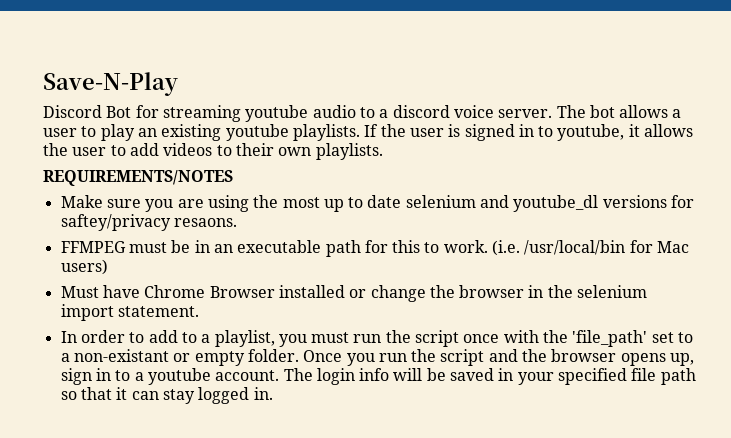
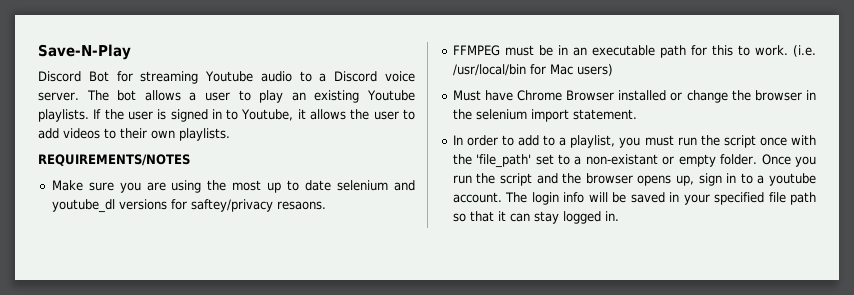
- Discord Bot for streaming youtube audio to a discord voice server.
+ Discord Bot for streaming Youtube audio to a Discord voice server.
- The bot allows a user to play an existing youtube playlists.
+ The bot allows a user to play an existing Youtube playlists.
- If the user is signed in to youtube, it allows the user to add videos to their own playlists.
+ If the user is signed in to Youtube, it allows the user to add videos to their own playlists.

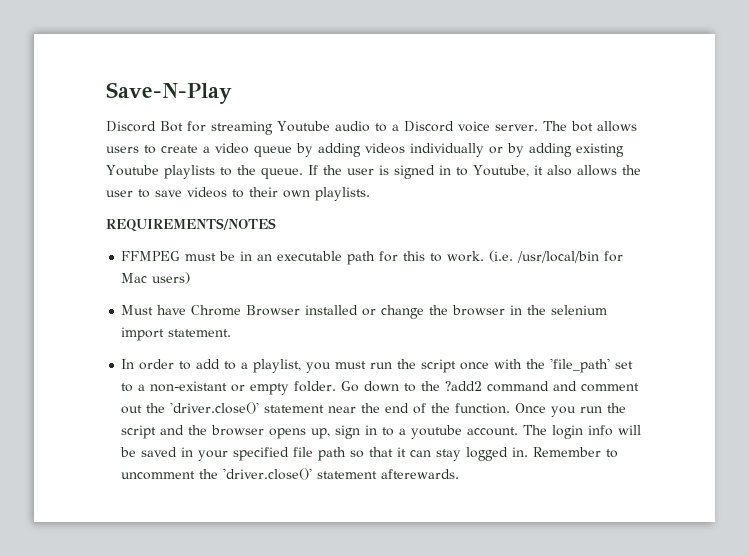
- The bot allows a user to play an existing Youtube playlists.
+ The bot allows users to create a video queue by adding videos individually or by adding existing Youtube playlists to the queue.
- If the user is signed in to Youtube, it allows the user to add videos to their own playlists.
+ If the user is signed in to Youtube, it also allows the user to save videos to their own playlists.
- Make sure you are using the most up to date selenium and youtube_dl versions for saftey/privacy resaons.
+ Go down to the ?add2 command and comment out the 'driver.close()' statement near the end of the function.
+ Remember to uncomment the 'driver.close()' statement afterewards.

